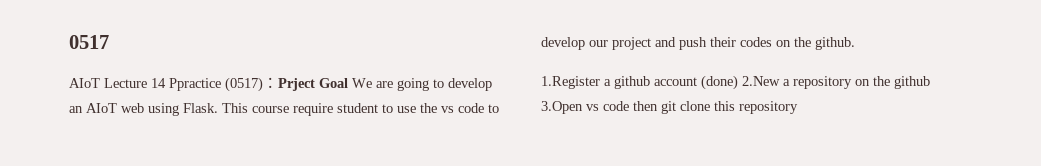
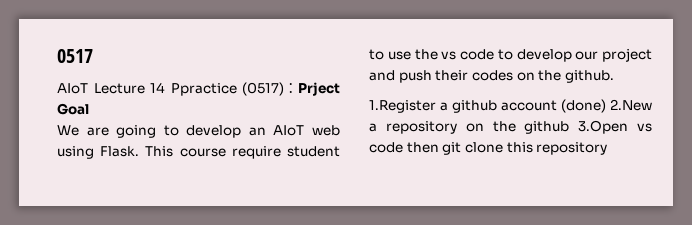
- AIoT Lecture 14 Ppractice (0517)：Prject Goal We are going to develop an AIoT web using Flask.
+ AIoT Lecture 14 Ppractice (0517)：Prject Goal
+ We are going to develop an AIoT web using Flask.

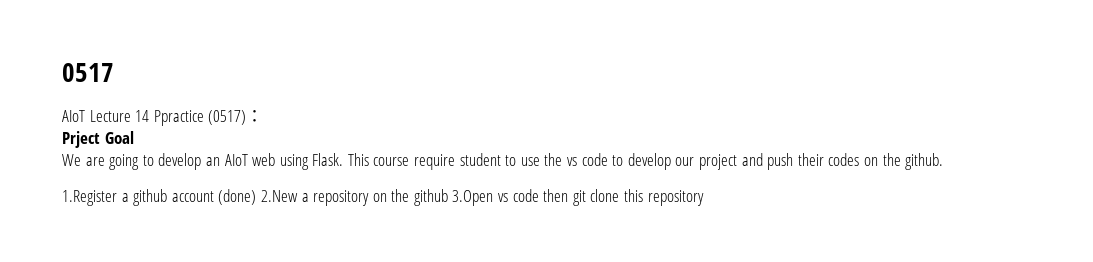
- AIoT Lecture 14 Ppractice (0517)：Prject Goal
+ AIoT Lecture 14 Ppractice (0517)：
+ Prject Goal

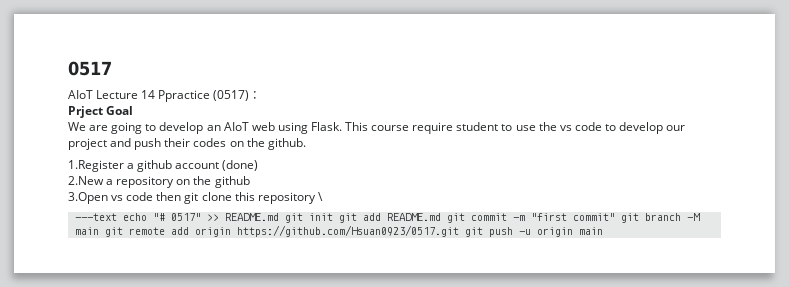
- 1.Register a github account (done) 2.New a repository on the github 3.Open vs code then git clone this repository
+ 1.Register a github account (done)
+ 2.New a repository on the github
+ 3.Open vs code then git clone this repository \
+ ---text echo "# 0517" >> README.md git init git add README.md git commit -m "first commit" git branch -M main git remote add origin https://github.com/Hsuan0923/0517.git git push -u origin main

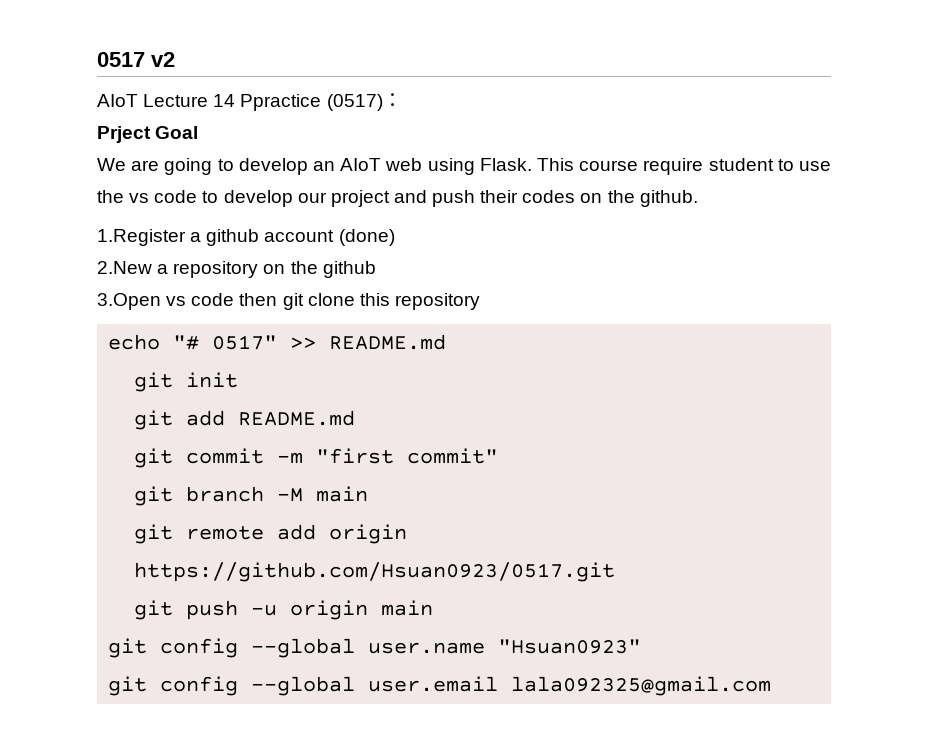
- 0517
+ 0517 v2
- 3.Open vs code then git clone this repository \
- ---text echo "# 0517" >> README.md git init git add README.md git commit -m "first commit" git branch -M main git remote add origin https://github.com/Hsuan0923/0517.git git push -u origin main
+ 3.Open vs code then git clone this repository
+ echo "# 0517" >> README.md
+ git init
+ git add README.md
+ git commit -m "first commit"
+ git branch -M main
+ git remote add origin https://github.com/Hsuan0923/0517.git
+ git push -u origin main
+ git config --global user.name "Hsuan0923"
+ git config --global user.email lala092325@gmail.com

